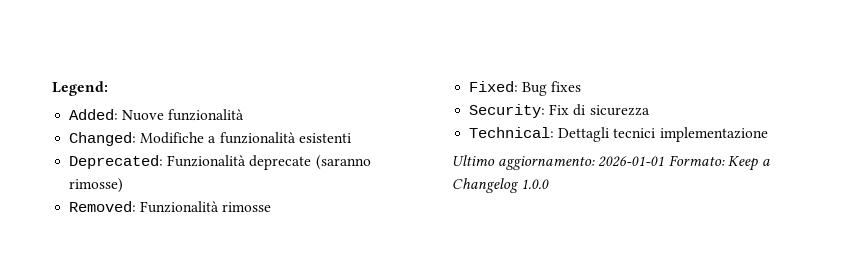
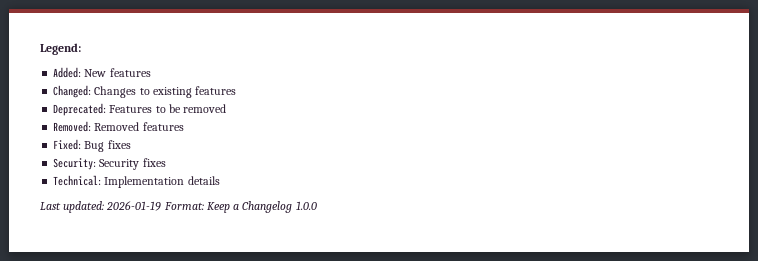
- Added: Nuove funzionalità
+ Added: New features
- Changed: Modifiche a funzionalità esistenti
- Deprecated: Funzionalità deprecate (saranno rimosse)
+ Changed: Changes to existing features
+ Deprecated: Features to be removed
- Removed: Funzionalità rimosse
+ Removed: Removed features
- Security: Fix di sicurezza
- Technical: Dettagli tecnici implementazione
- Ultimo aggiornamento: 2026-01-01 Formato: Keep a Changelog 1.0.0
+ Security: Security fixes
+ Technical: Implementation details
+ Last updated: 2026-01-19 Format: Keep a Changelog 1.0.0

